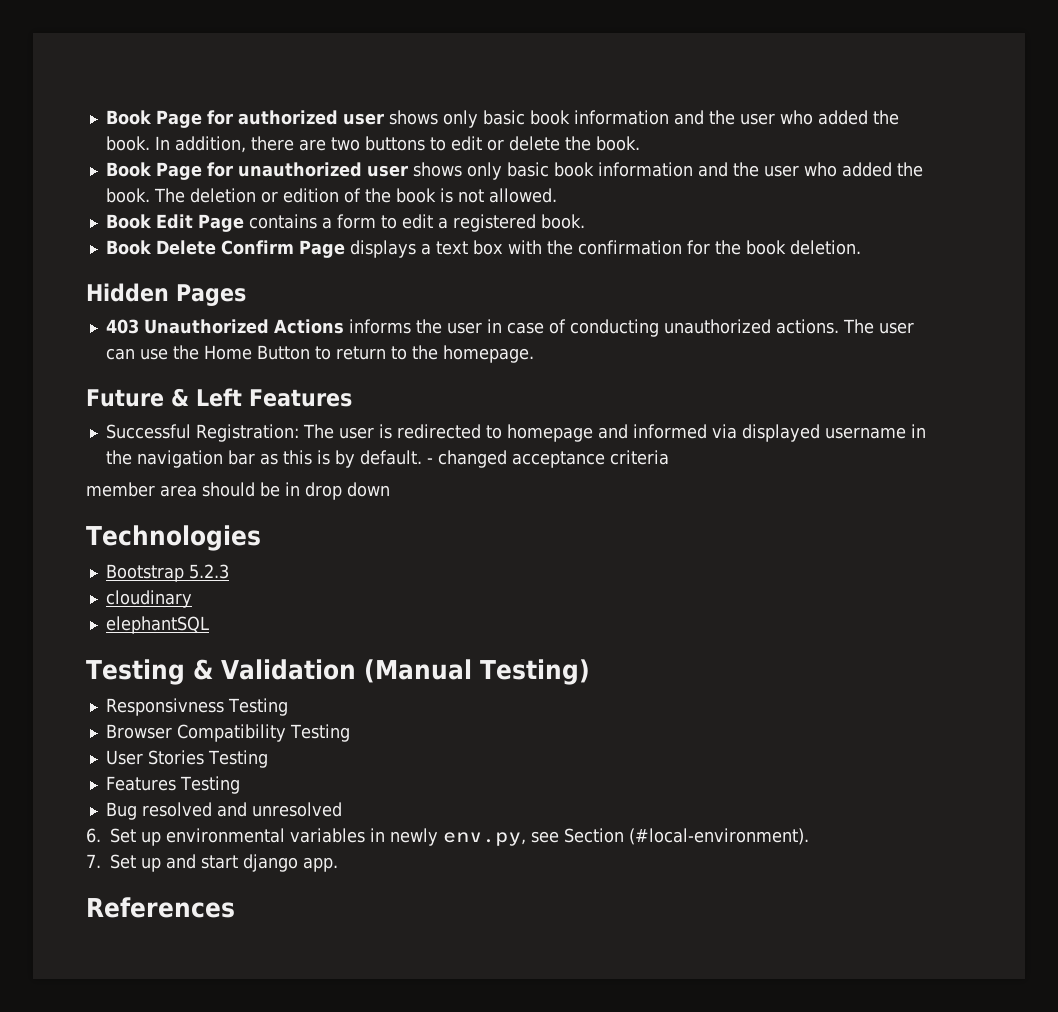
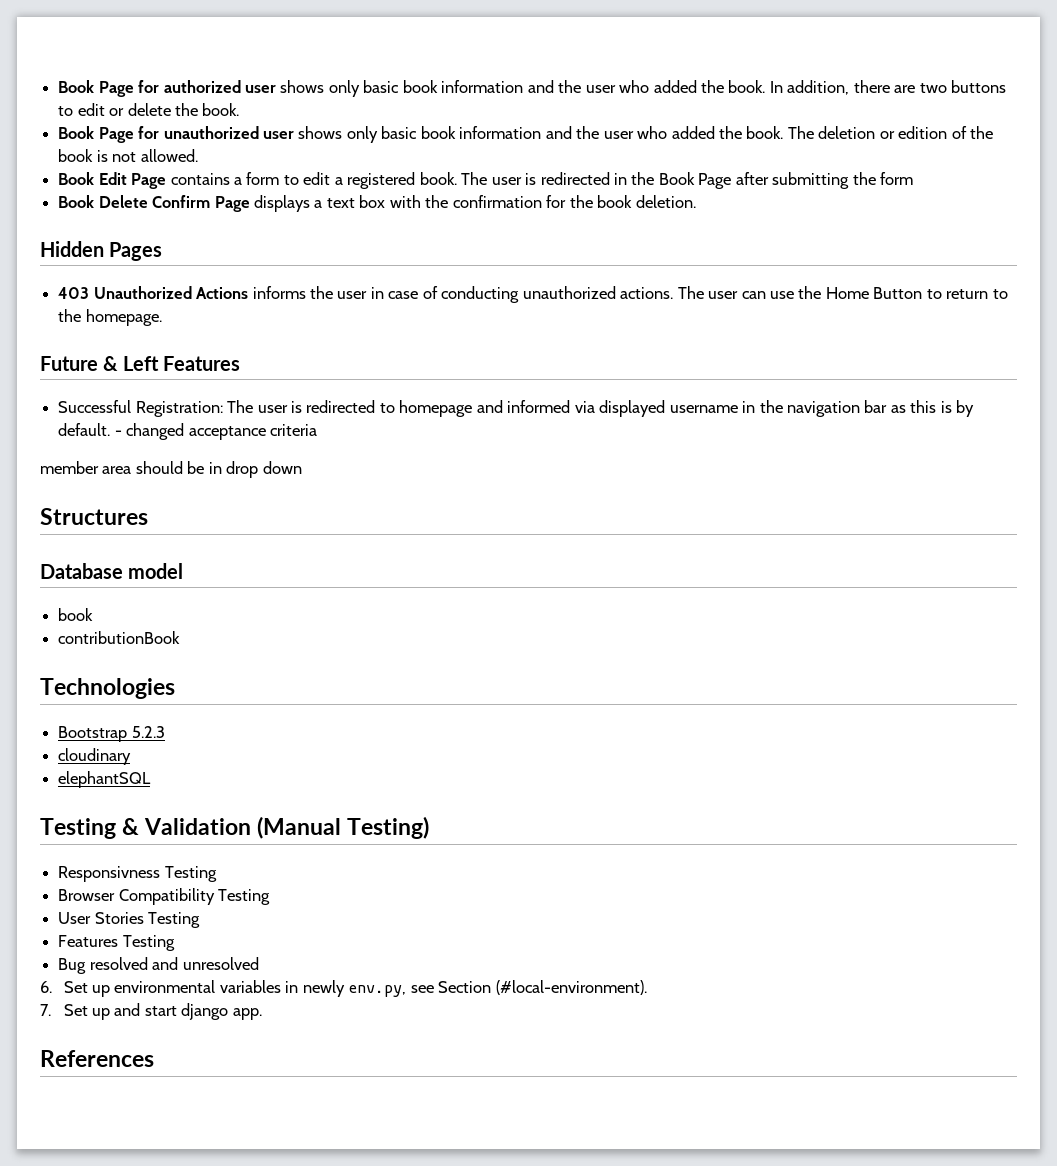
+ The user is redirected in the Book Page after submitting the form
+ Structures
+ Database model
+ book
+ contributionBook

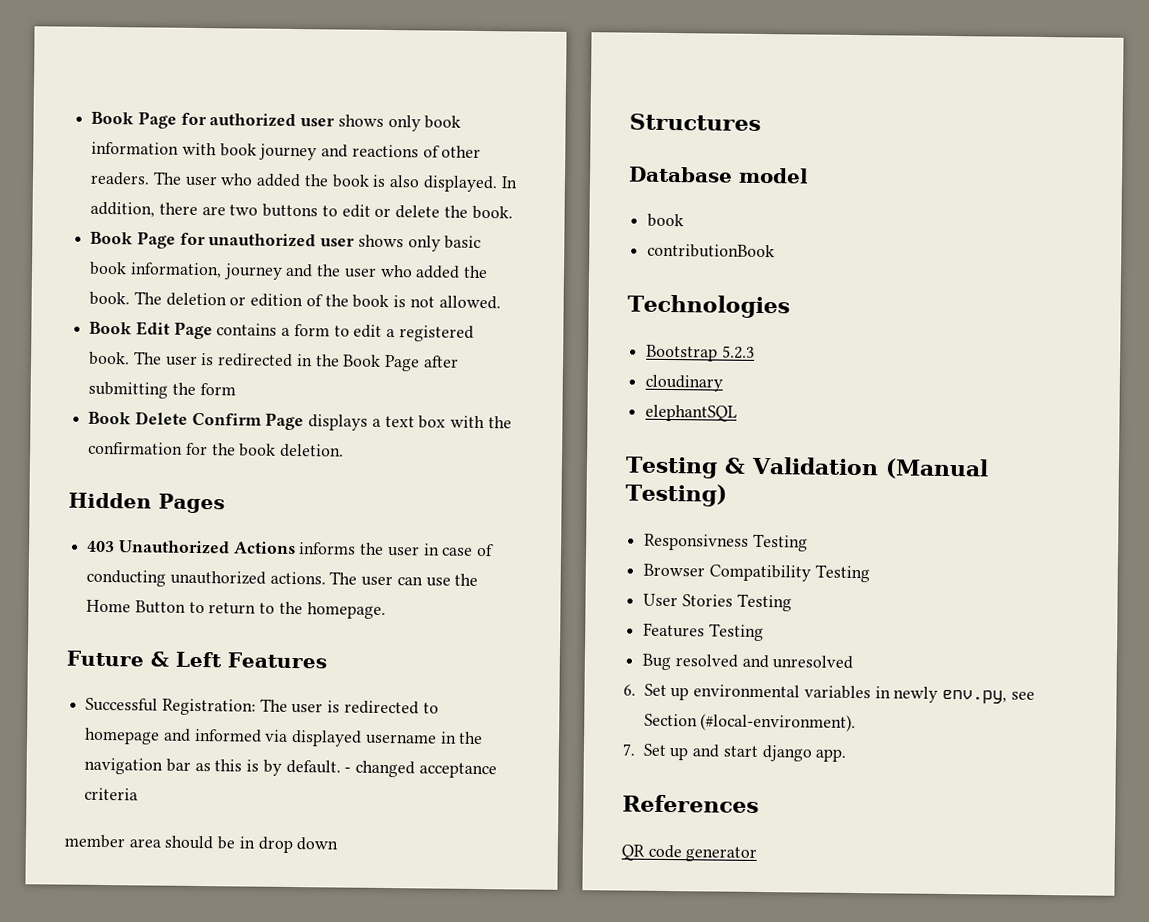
- Book Page for authorized user shows only basic book information and the user who added the book.
+ Book Page for authorized user shows only book information with book journey and reactions of other readers. The user who added the book is also displayed.
- Book Page for unauthorized user shows only basic book information and the user who added the book.
+ Book Page for unauthorized user shows only basic book information, journey and the user who added the book.
+ QR code generator

